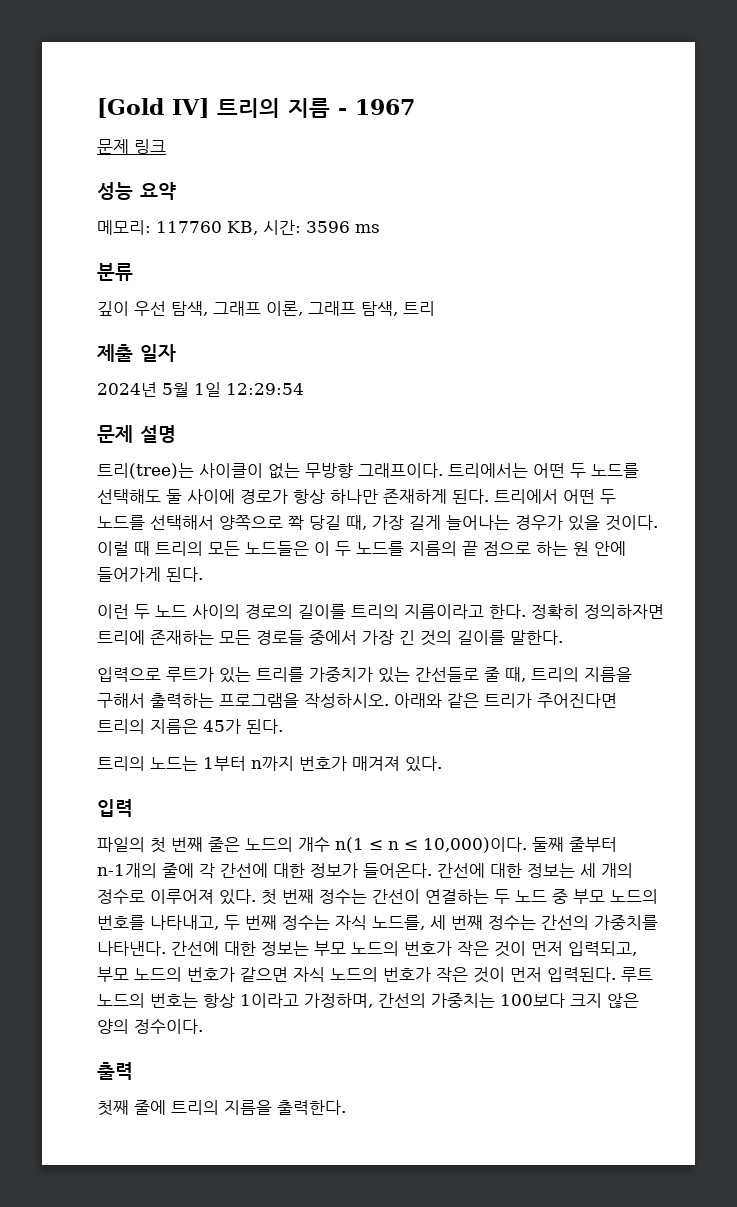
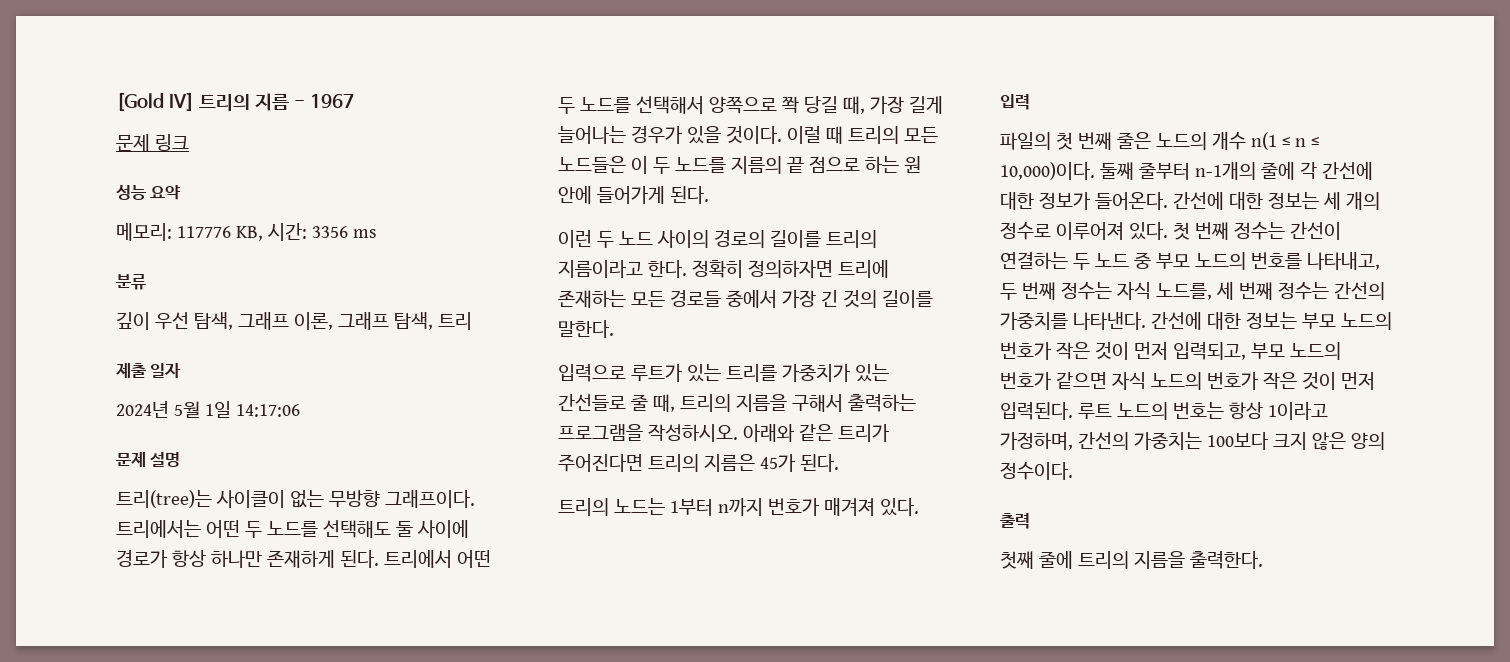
- 메모리: 117760 KB, 시간: 3596 ms
+ 메모리: 117776 KB, 시간: 3356 ms
- 2024년 5월 1일 12:29:54
+ 2024년 5월 1일 14:17:06

